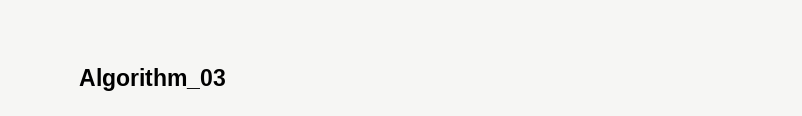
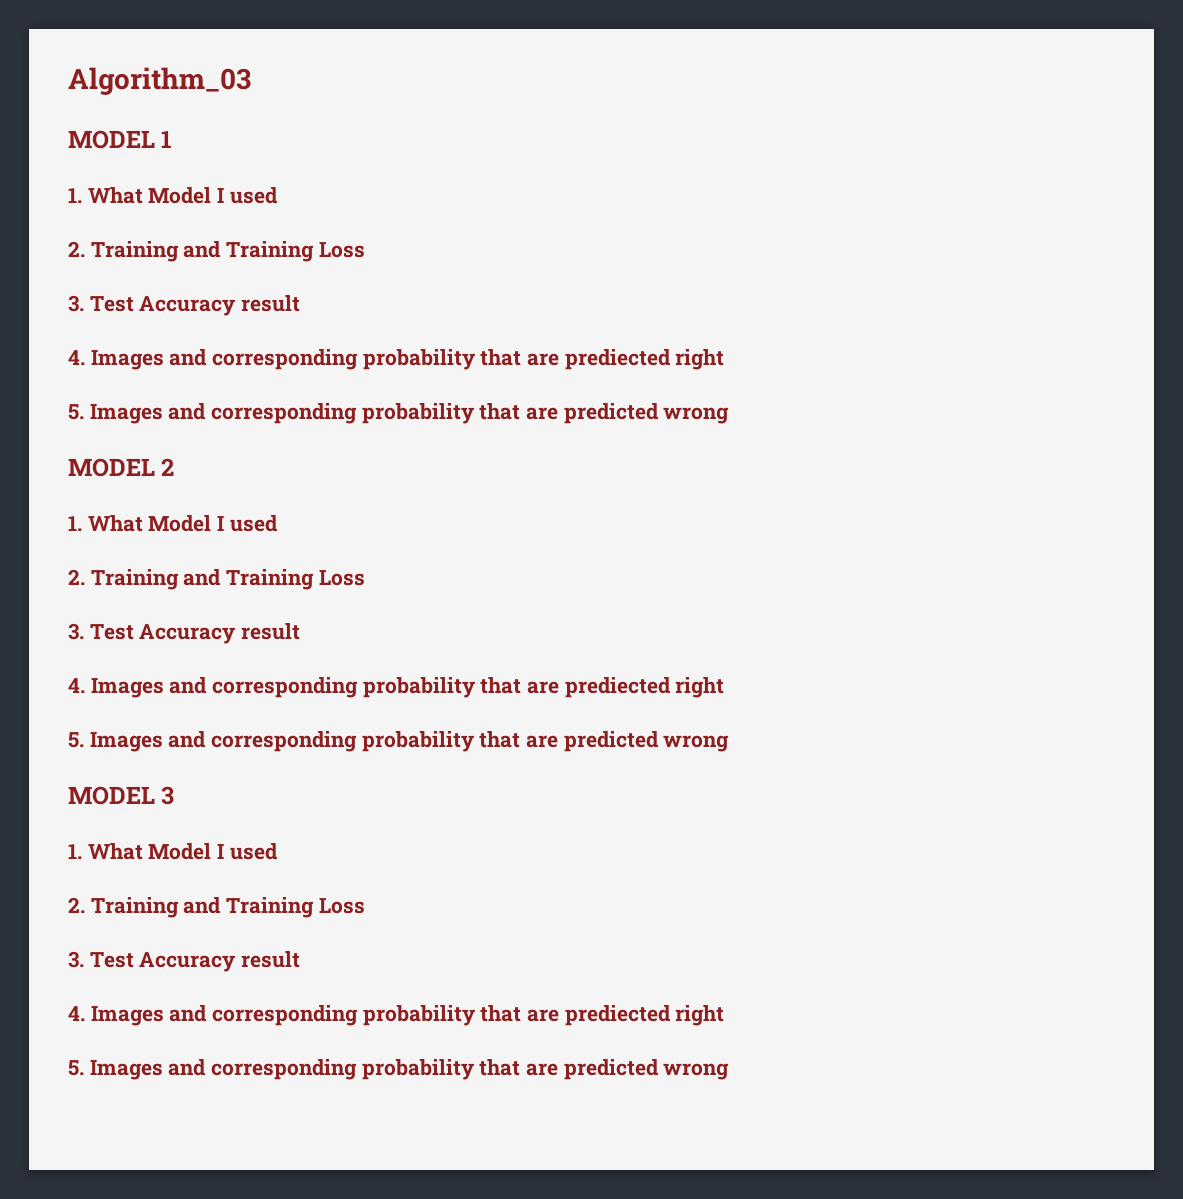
+ MODEL 1
+ 1. What Model I used
+ 2. Training and Training Loss
+ 3. Test Accuracy result
+ 4. Images and corresponding probability that are prediected right
+ 5. Images and corresponding probability that are predicted wrong
+ MODEL 2
+ 1. What Model I used
+ 2. Training and Training Loss
+ 3. Test Accuracy result
+ 4. Images and corresponding probability that are prediected right
+ 5. Images and corresponding probability that are predicted wrong
+ MODEL 3
+ 1. What Model I used
+ 2. Training and Training Loss
+ 3. Test Accuracy result
+ 4. Images and corresponding probability that are prediected right
+ 5. Images and corresponding probability that are predicted wrong

